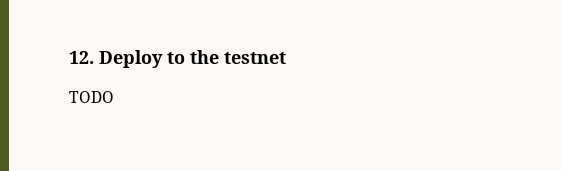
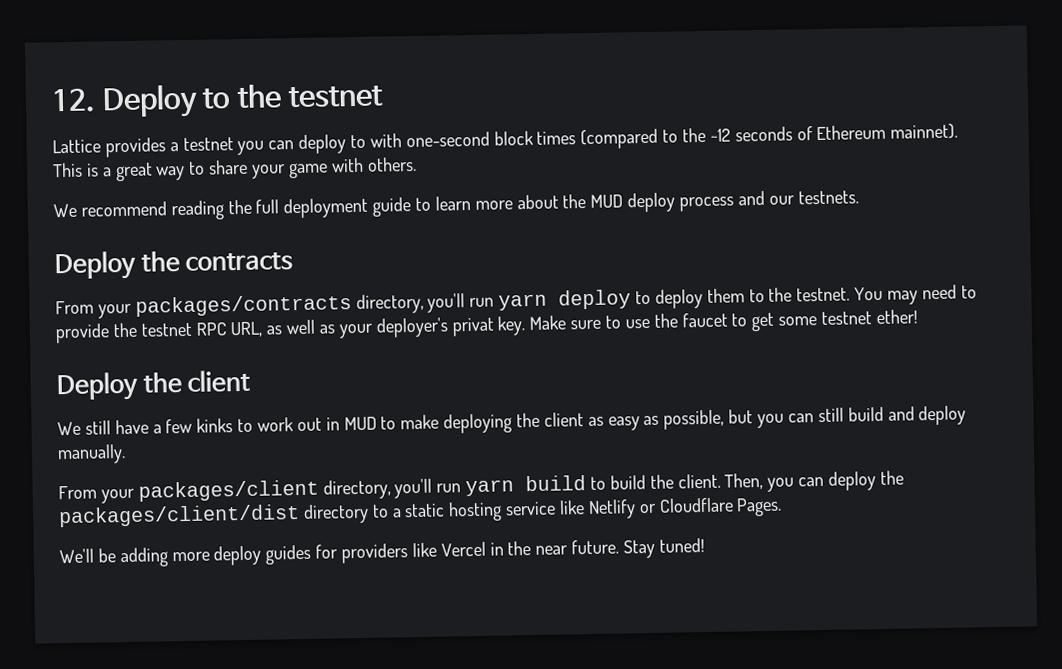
- TODO
+ Lattice provides a testnet you can deploy to with one-second block times (compared to the ~12 seconds of Ethereum mainnet). This is a great way to share your game with others.
+ We recommend reading the full deployment guide to learn more about the MUD deploy process and our testnets.
+ Deploy the contracts
+ From your packages/contracts directory, you'll run yarn deploy to deploy them to the testnet. You may need to provide the testnet RPC URL, as well as your deployer's privat key. Make sure to use the faucet to get some testnet ether!
+ Deploy the client
+ We still have a few kinks to work out in MUD to make deploying the client as easy as possible, but you can still build and deploy manually.
+ From your packages/client directory, you'll run yarn build to build the client. Then, you can deploy the packages/client/dist directory to a static hosting service like Netlify or Cloudflare Pages.
+ We'll be adding more deploy guides for providers like Vercel in the near future. Stay tuned!

